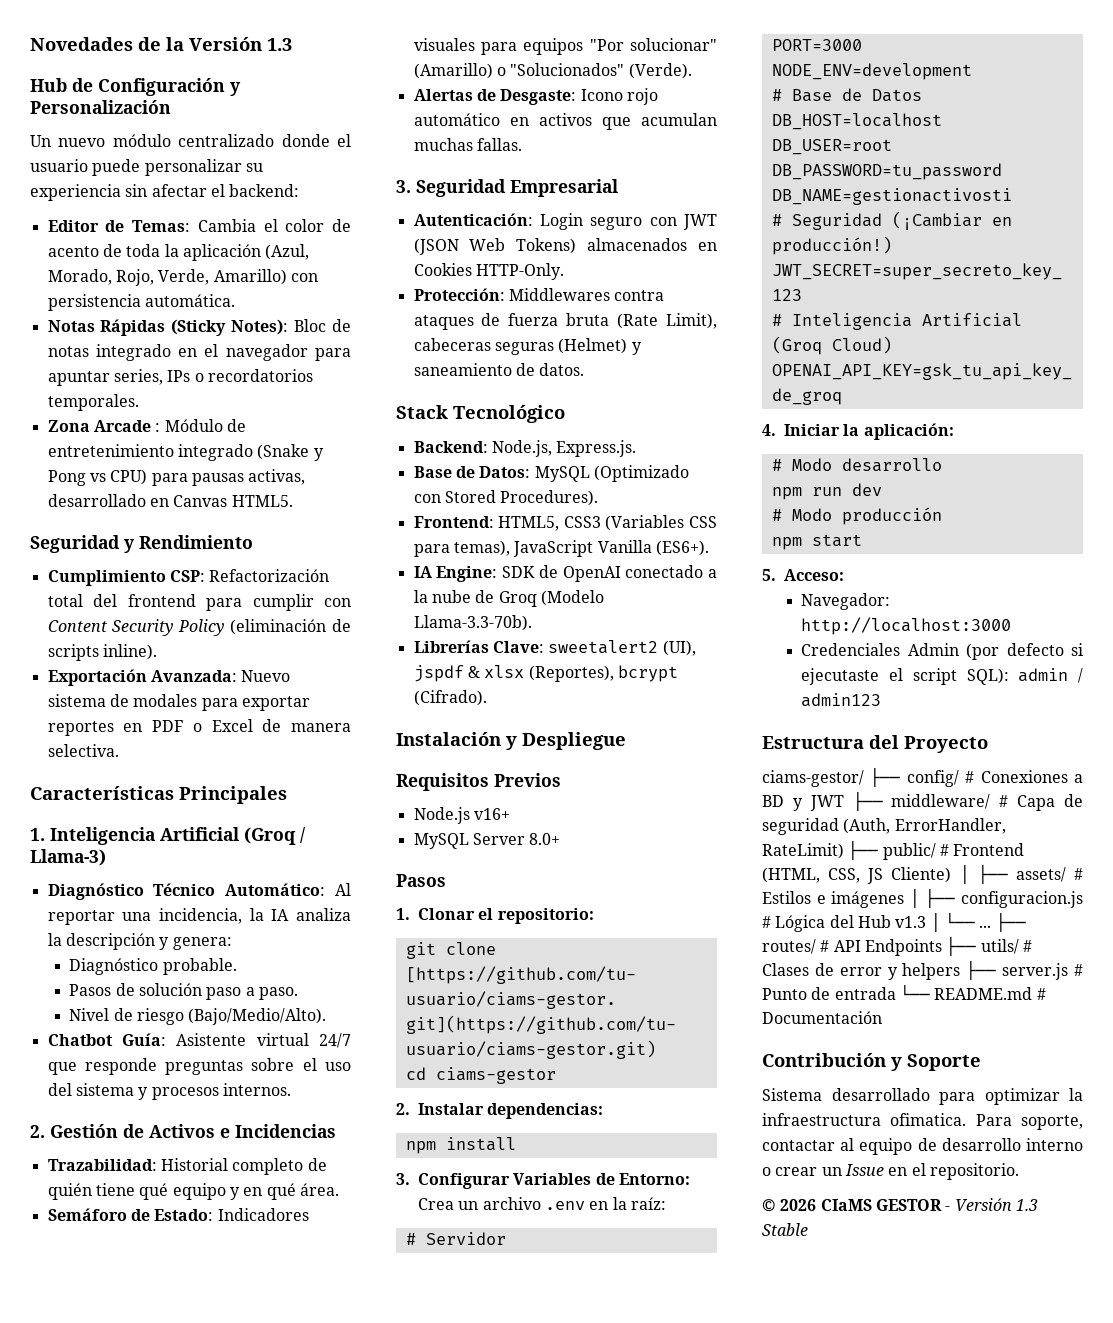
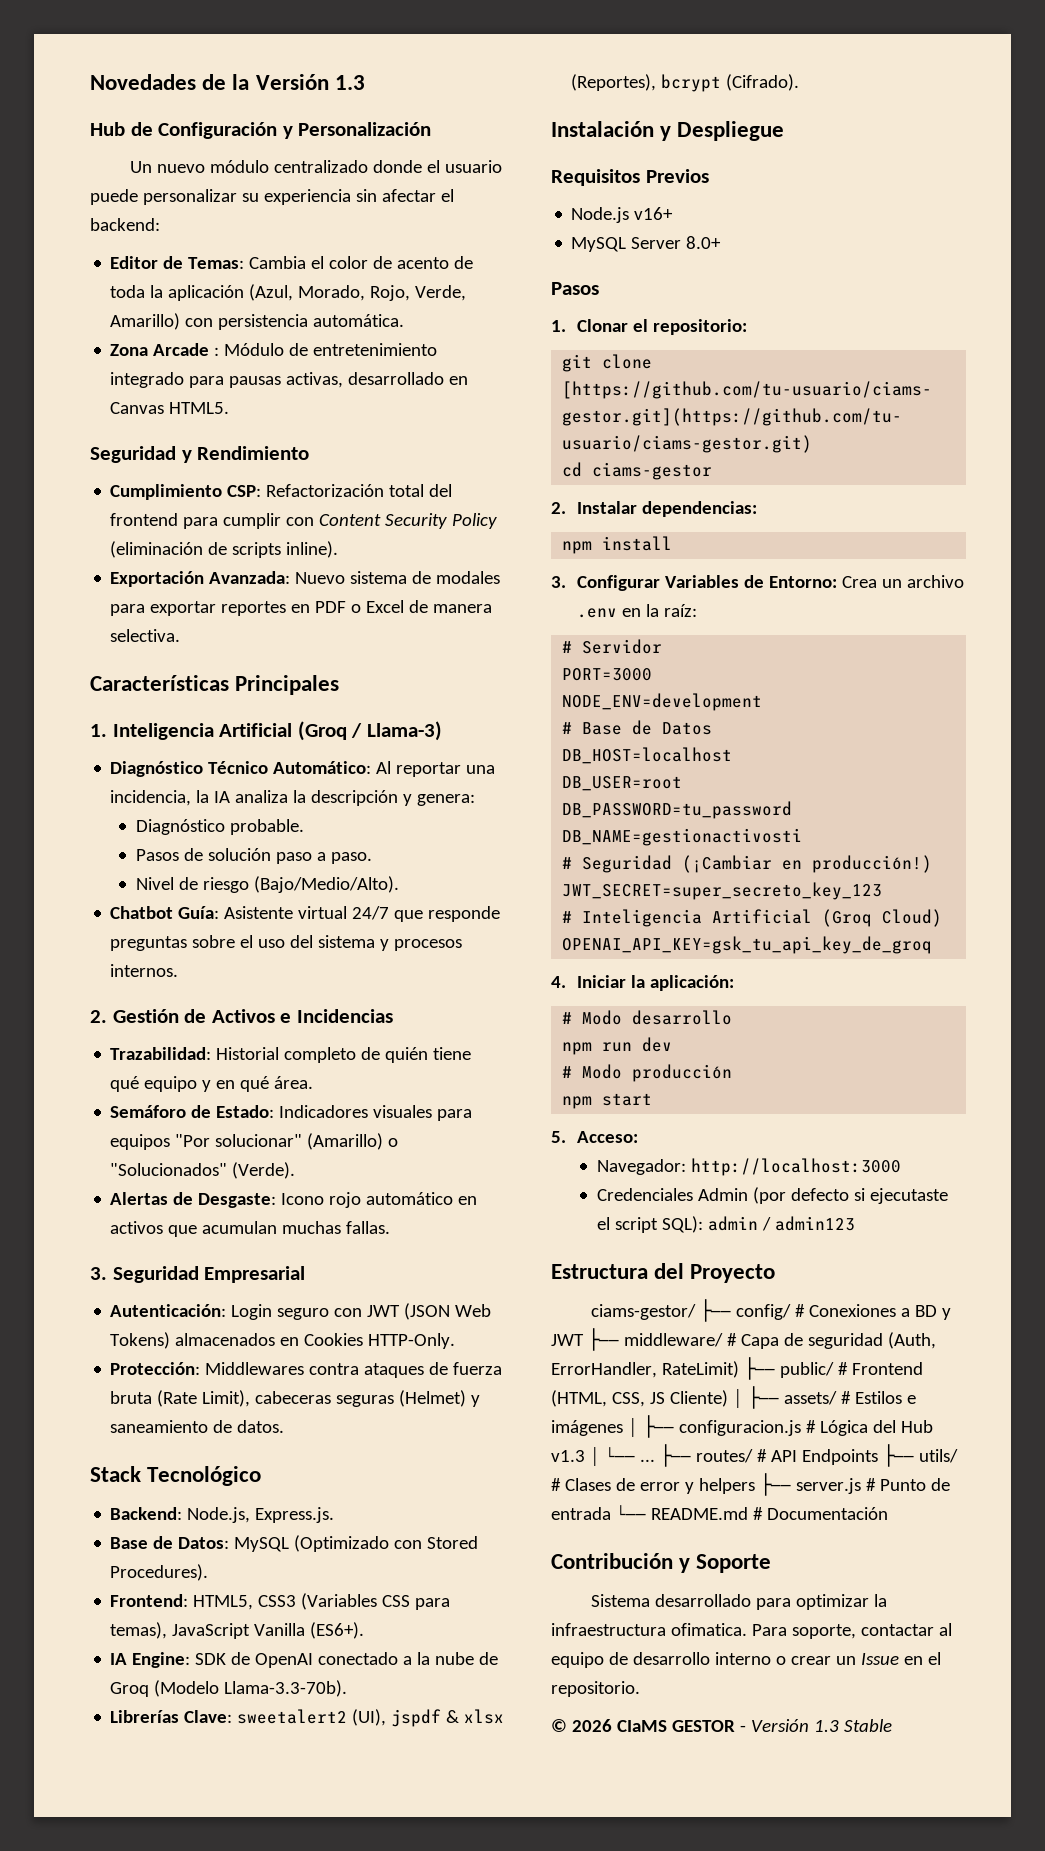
- Notas Rápidas (Sticky Notes): Bloc de notas integrado en el navegador para apuntar series, IPs o recordatorios temporales.
- Zona Arcade : Módulo de entretenimiento integrado (Snake y Pong vs CPU) para pausas activas, desarrollado en Canvas HTML5.
+ Zona Arcade : Módulo de entretenimiento integrado para pausas activas, desarrollado en Canvas HTML5.

